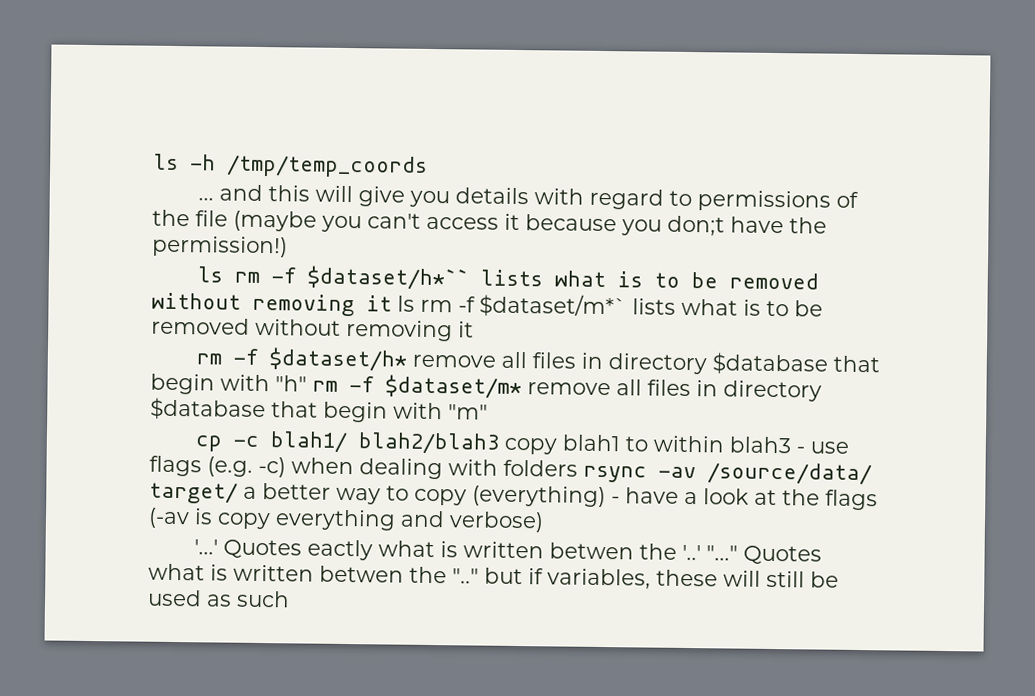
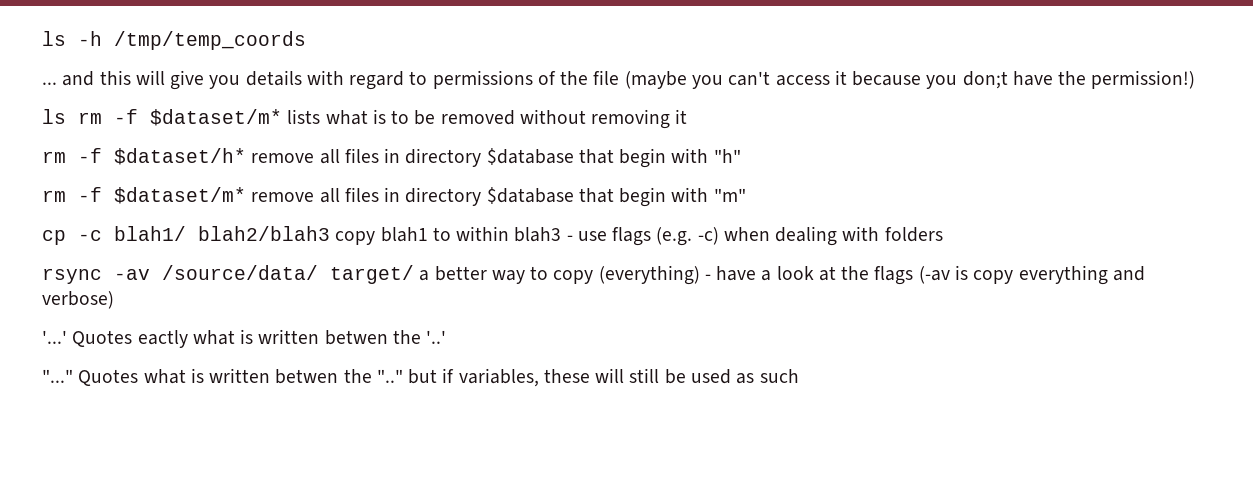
- ls rm -f $dataset/h*`` lists what is to be removed without removing it ls rm -f $dataset/m*` lists what is to be removed without removing it
+ ls rm -f $dataset/m* lists what is to be removed without removing it
- rm -f $dataset/h* remove all files in directory $database that begin with "h" rm -f $dataset/m* remove all files in directory $database that begin with "m"
+ rm -f $dataset/h* remove all files in directory $database that begin with "h"
+ rm -f $dataset/m* remove all files in directory $database that begin with "m"
- cp -c blah1/ blah2/blah3 copy blah1 to within blah3 - use flags (e.g. -c) when dealing with folders rsync -av /source/data/ target/ a better way to copy (everything) - have a look at the flags (-av is copy everything and verbose)
+ cp -c blah1/ blah2/blah3 copy blah1 to within blah3 - use flags (e.g. -c) when dealing with folders
+ rsync -av /source/data/ target/ a better way to copy (everything) - have a look at the flags (-av is copy everything and verbose)
- Quotes eactly what is written betwen the '..' "..."
+ Quotes eactly what is written betwen the '..'
+ "..."

